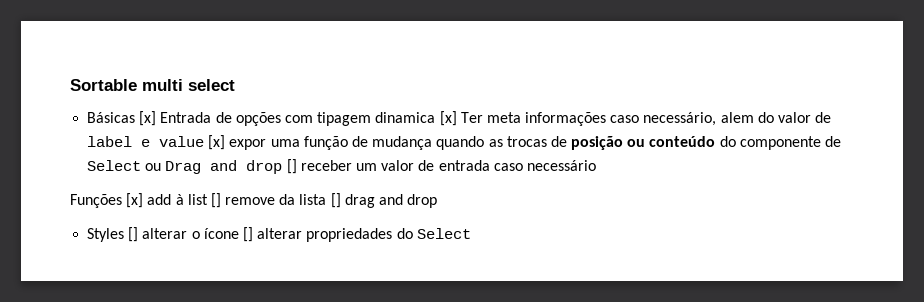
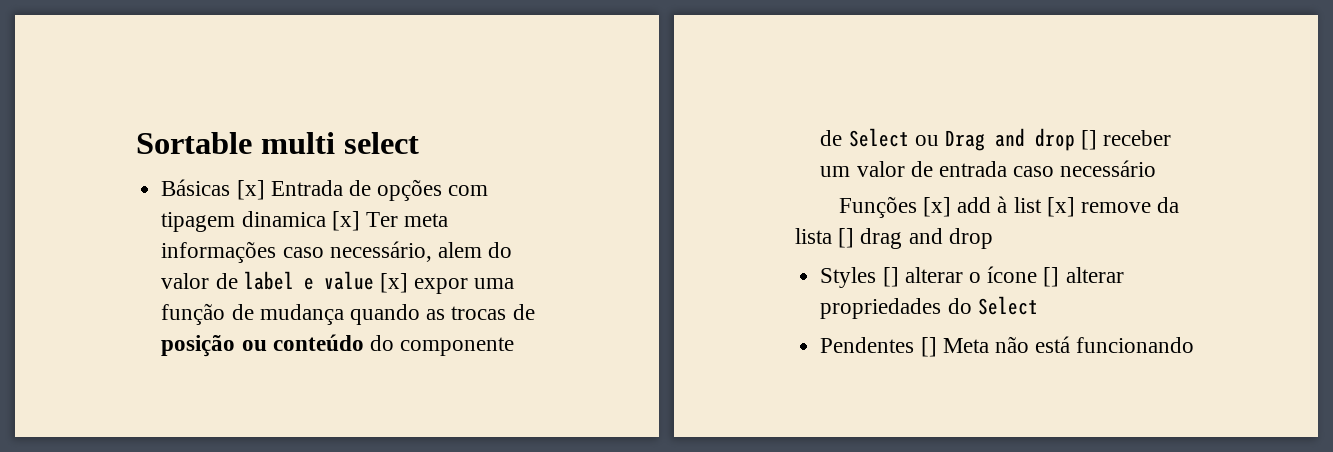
- Funções [x] add à list [] remove da lista [] drag and drop
+ Funções [x] add à list [x] remove da lista [] drag and drop
+ Pendentes [] Meta não está funcionando

